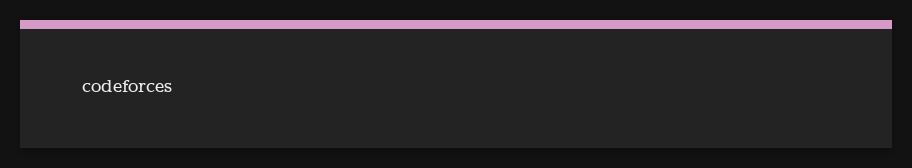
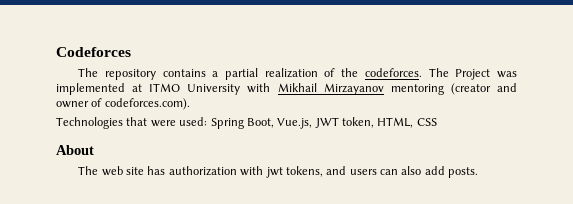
- codeforces
+ Codeforces
+ The repository contains a partial realization of the codeforces. The Project was implemented at ITMO University with Mikhail Mirzayanov mentoring (creator and owner of codeforces.com).
+ Technologies that were used: Spring Boot, Vue.js, JWT token, HTML, CSS
+ About
+ The web site has authorization with jwt tokens, and users can also add posts.

